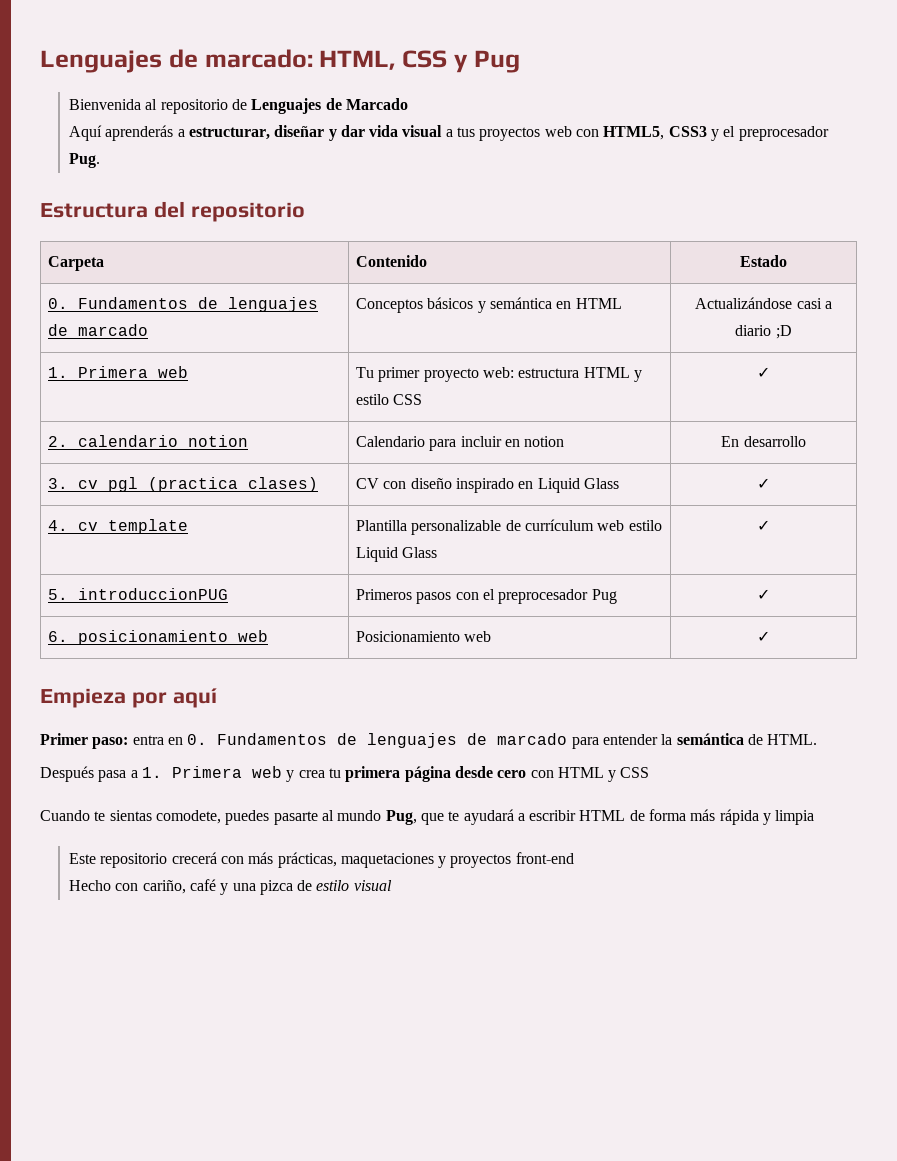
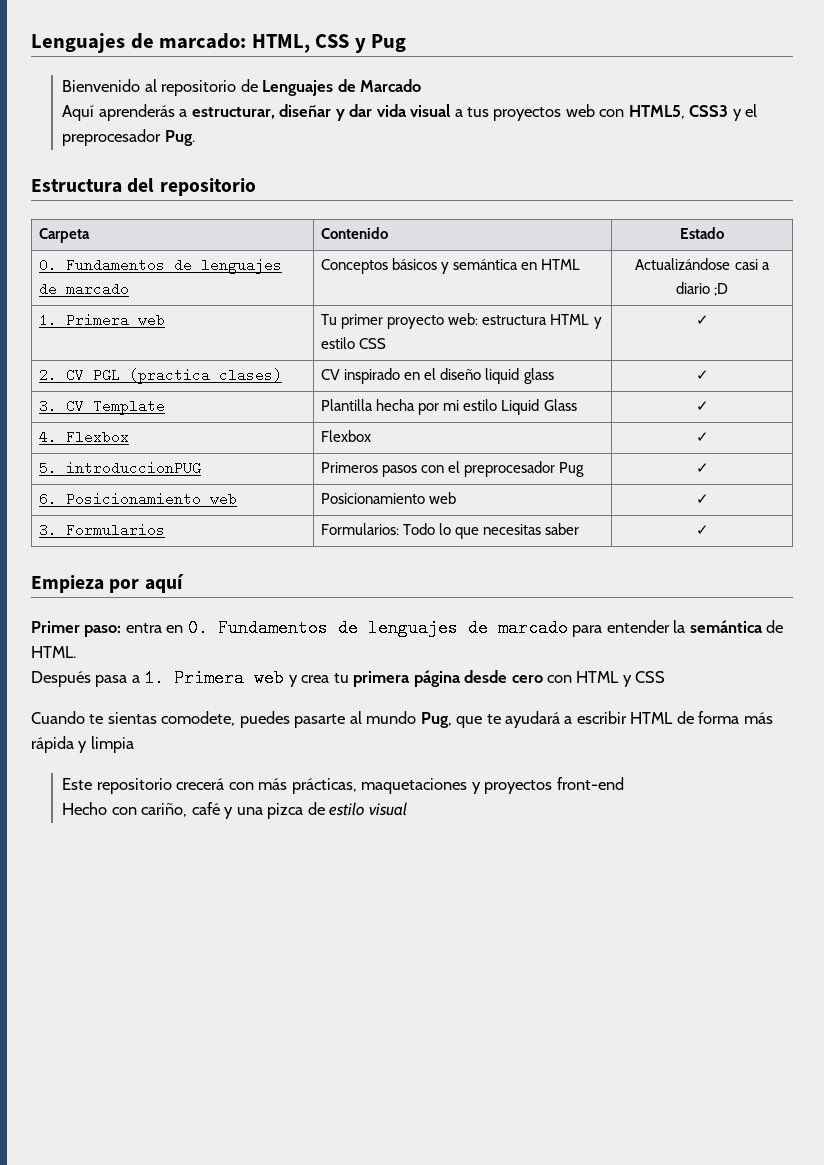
- Bienvenida al repositorio de Lenguajes de Marcado
+ Bienvenido al repositorio de Lenguajes de Marcado
- 2. calendario notion | Calendario para incluir en notion | En desarrollo
- 3. cv pgl (practica clases) | CV con diseño inspirado en Liquid Glass | ✓
- 4. cv template | Plantilla personalizable de currículum web estilo Liquid Glass | ✓
+ 2. CV PGL (practica clases) | CV inspirado en el diseño liquid glass | ✓
+ 3. CV Template | Plantilla hecha por mi estilo Liquid Glass | ✓
+ 4. Flexbox | Flexbox | ✓
- 6. posicionamiento web | Posicionamiento web | ✓
+ 6. Posicionamiento web | Posicionamiento web | ✓
+ 3. Formularios | Formularios: Todo lo que necesitas saber | ✓

